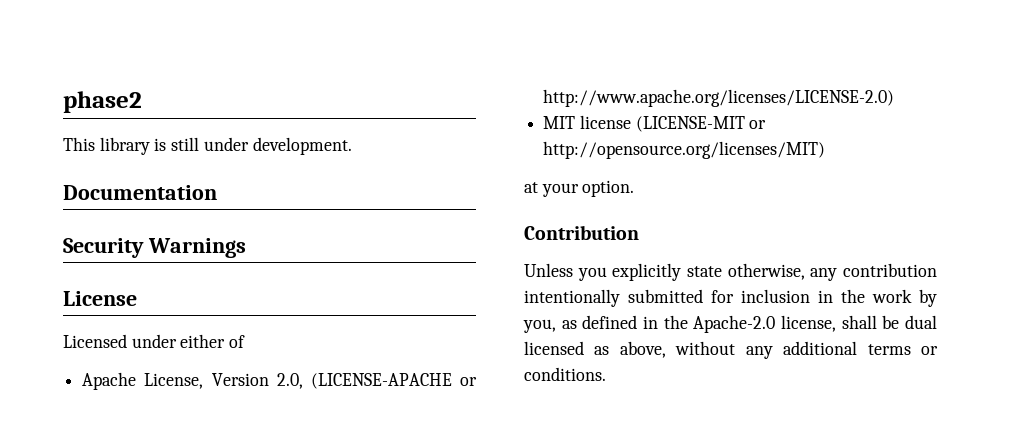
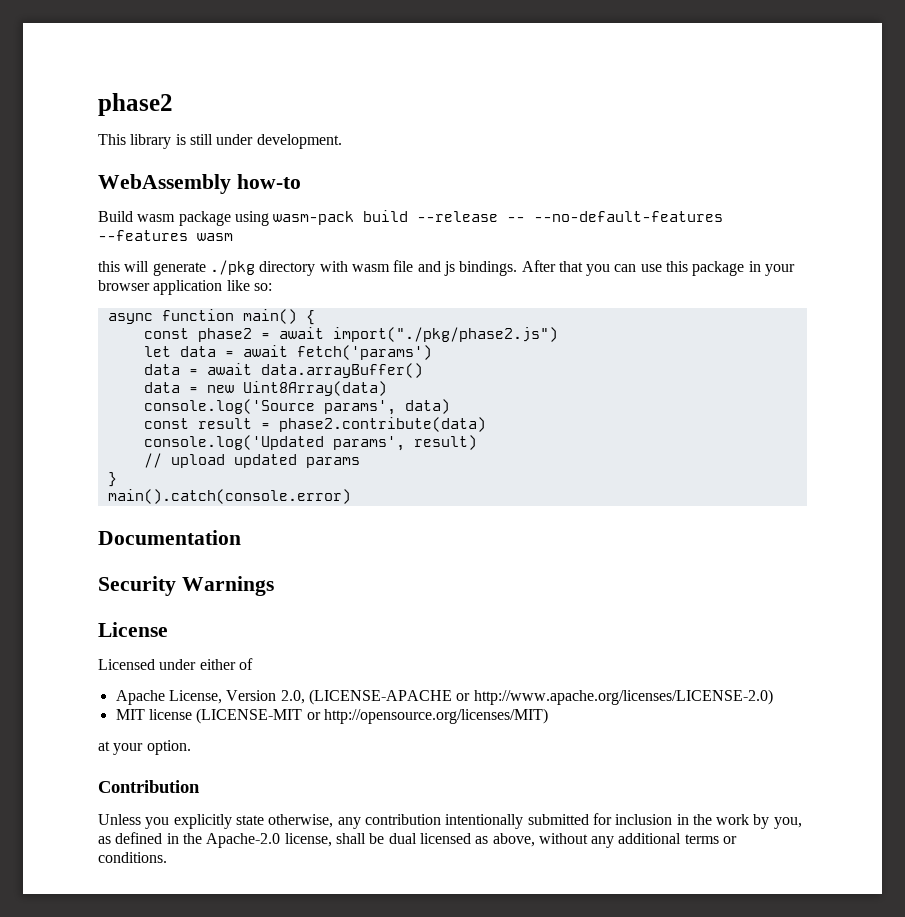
+ WebAssembly how-to
+ Build wasm package using wasm-pack build --release -- --no-default-features --features wasm
+ this will generate ./pkg directory with wasm file and js bindings. After that you can use this package in your browser application like so:
+ async function main() {
+ const phase2 = await import("./pkg/phase2.js")
+ let data = await fetch('params')
+ data = await data.arrayBuffer()
+ data = new Uint8Array(data)
+ console.log('Source params', data)
+ const result = phase2.contribute(data)
+ console.log('Updated params', result)
+ // upload updated params
+ }
+ main().catch(console.error)

